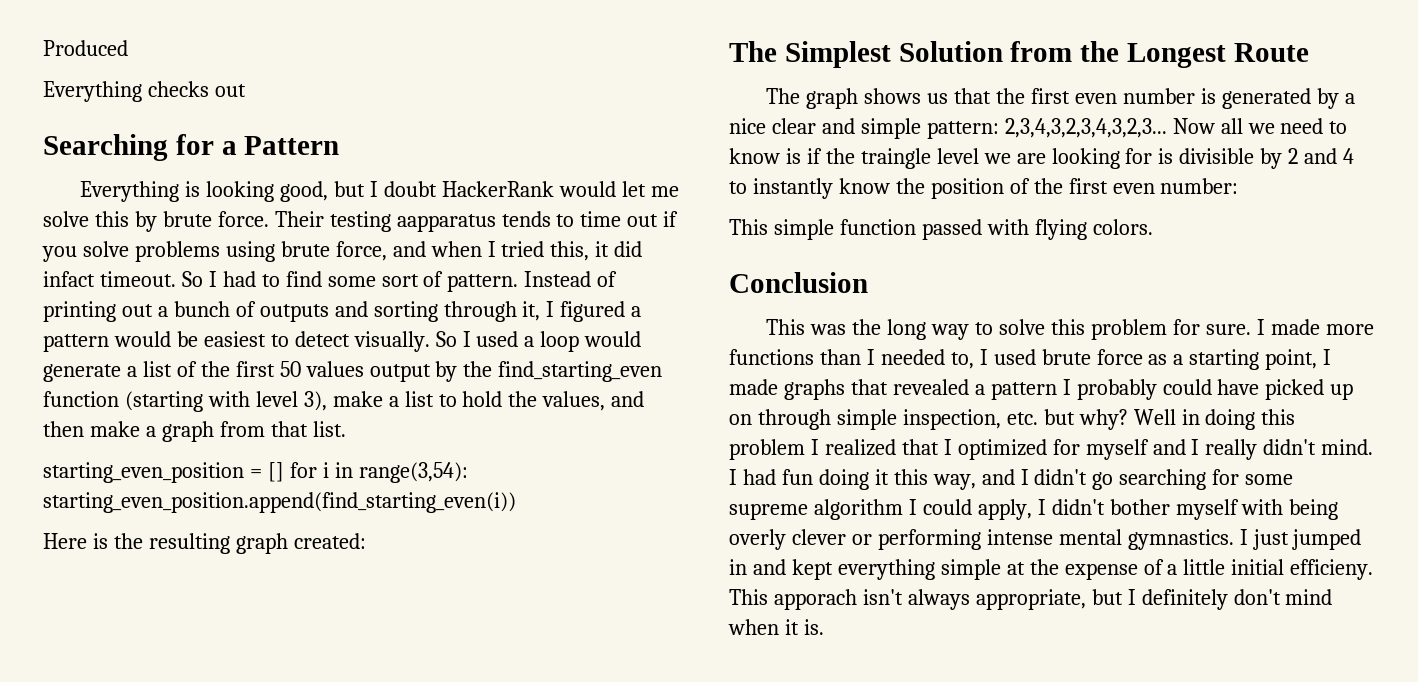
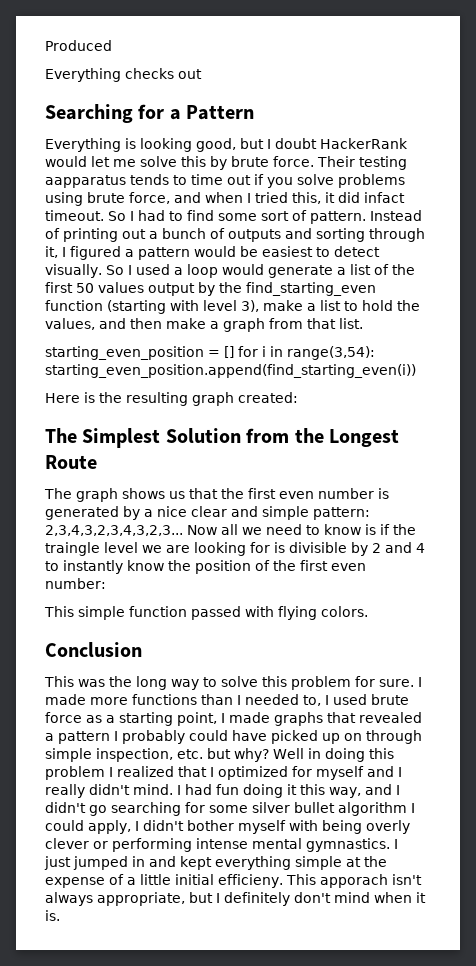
- I had fun doing it this way, and I didn't go searching for some supreme algorithm I could apply, I didn't bother myself with being overly clever or performing intense mental gymnastics.
+ I had fun doing it this way, and I didn't go searching for some silver bullet algorithm I could apply, I didn't bother myself with being overly clever or performing intense mental gymnastics.

